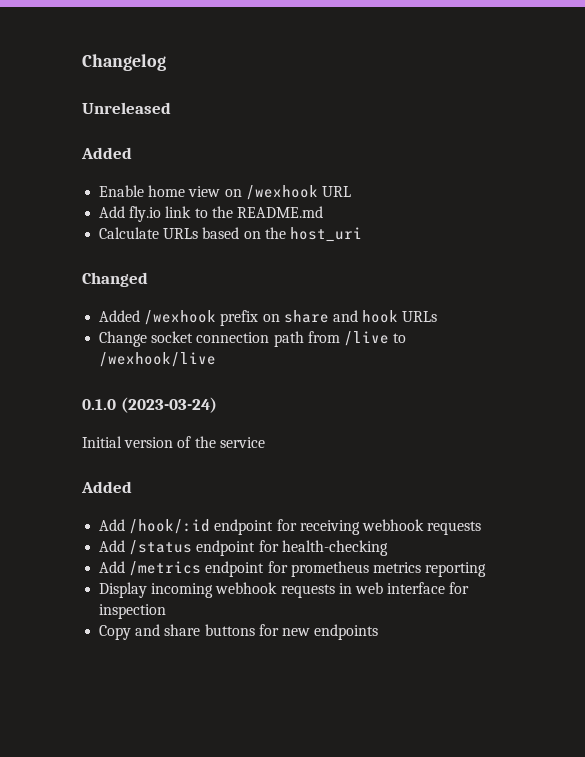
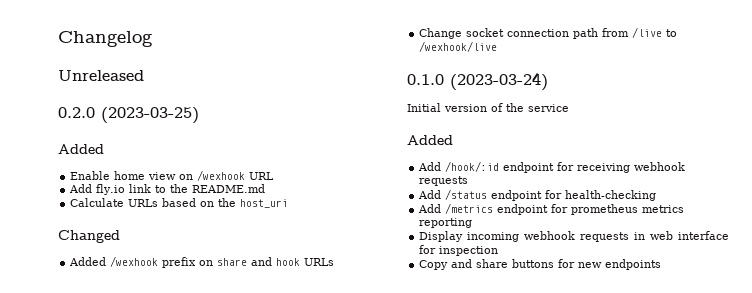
+ 0.2.0 (2023-03-25)

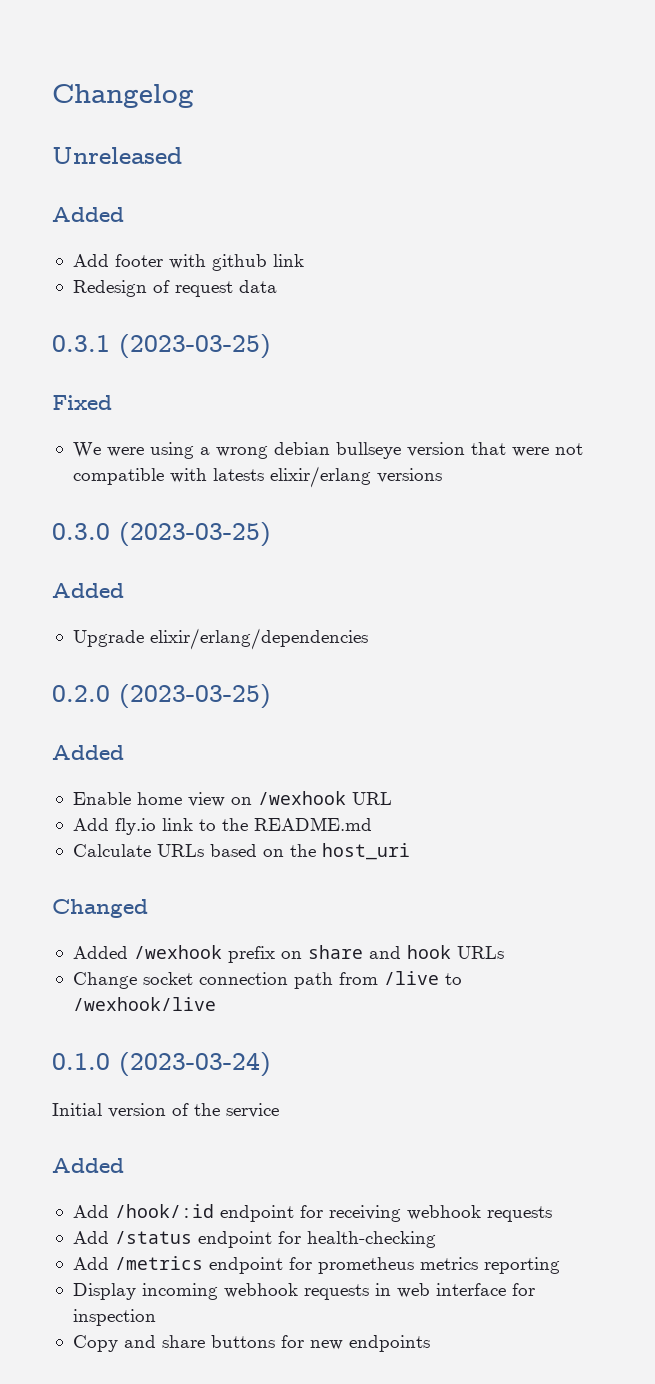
  Unreleased
+ Added
+ Add footer with github link
+ Redesign of request data
+ 0.3.1 (2023-03-25)
+ Fixed
+ We were using a wrong debian bullseye version that were not compatible with latests elixir/erlang versions
+ 0.3.0 (2023-03-25)
+ Added
+ Upgrade elixir/erlang/dependencies

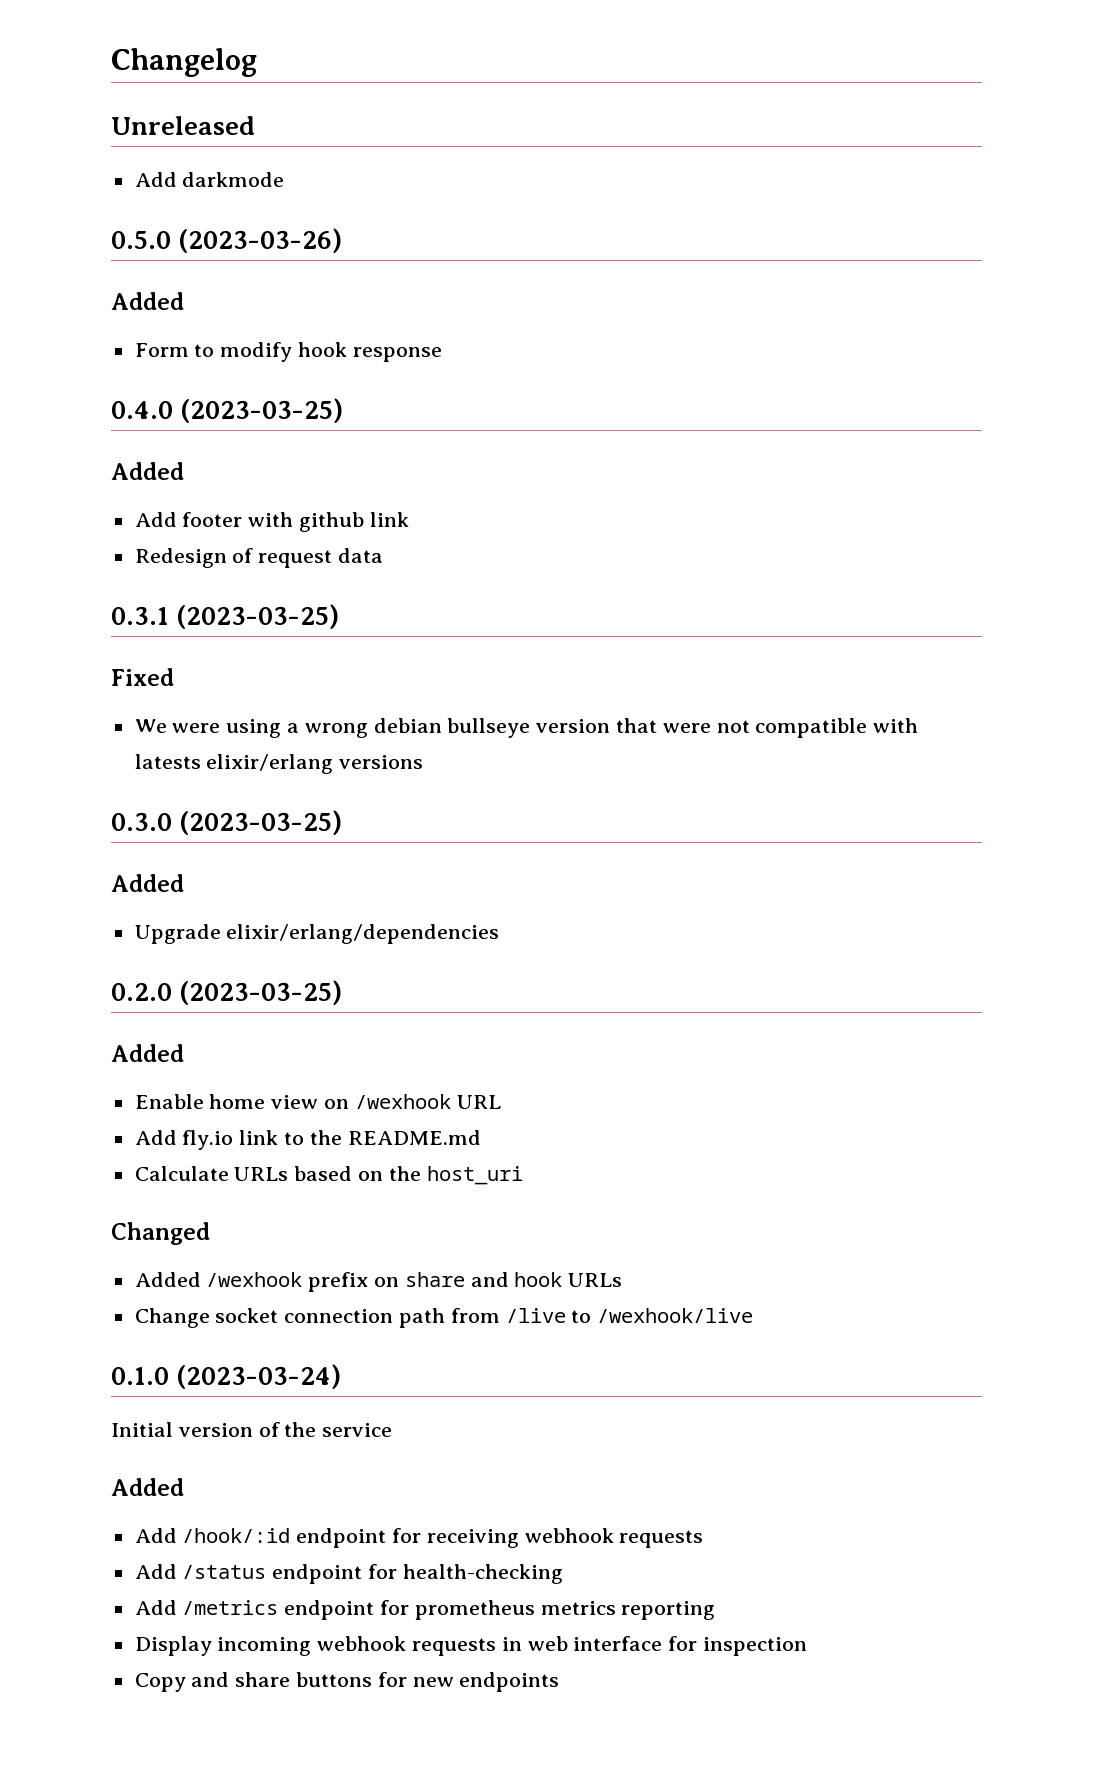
+ Add darkmode
+ 0.5.0 (2023-03-26)
+ Added
+ Form to modify hook response
+ 0.4.0 (2023-03-25)

